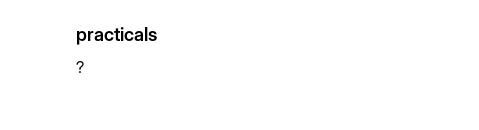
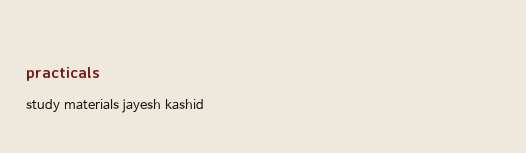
- ?
+ study materials jayesh kashid

